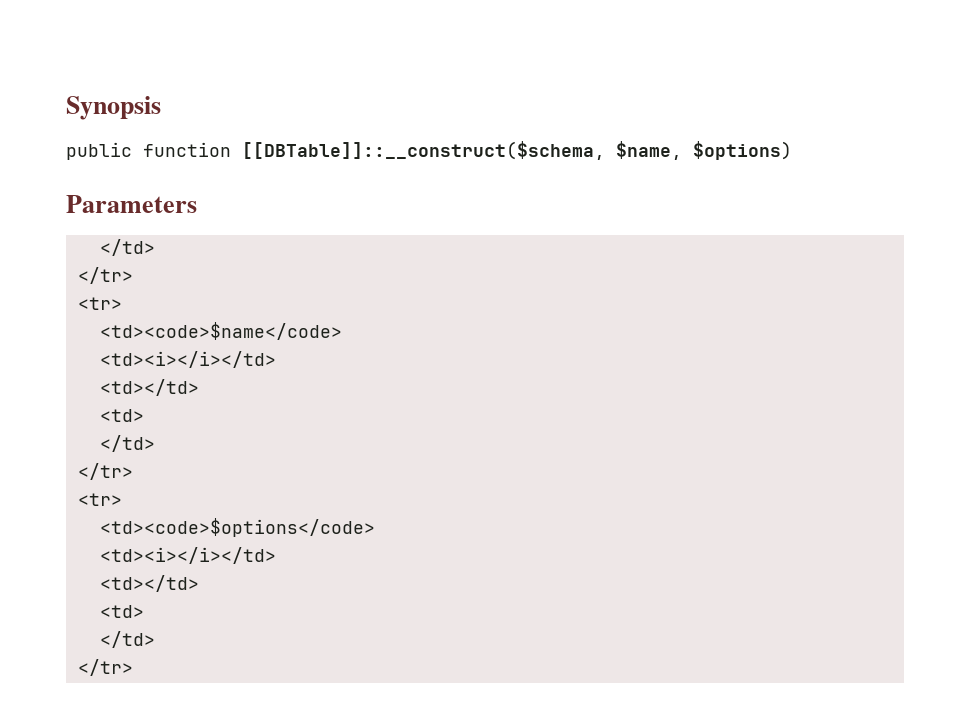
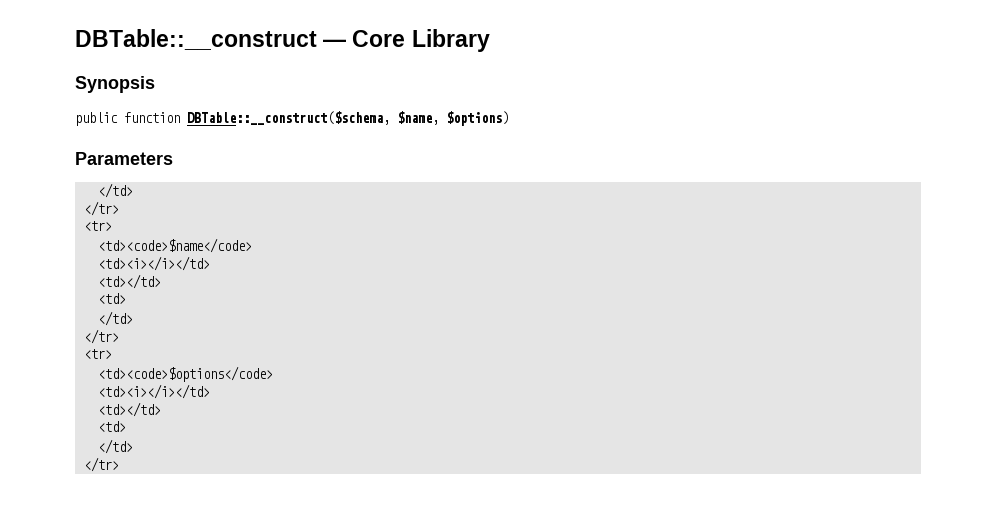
+ DBTable::__construct — Core Library
- public function [[DBTable]]::__construct($schema, $name, $options)
+ public function DBTable::__construct($schema, $name, $options)

